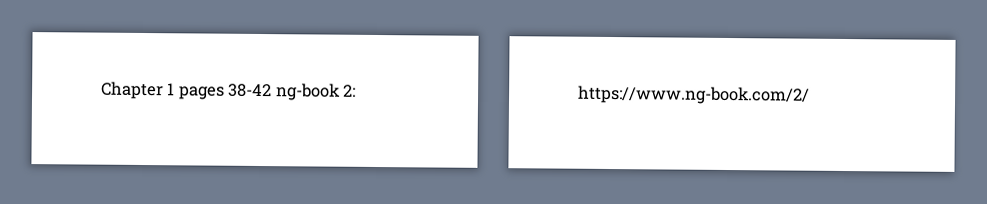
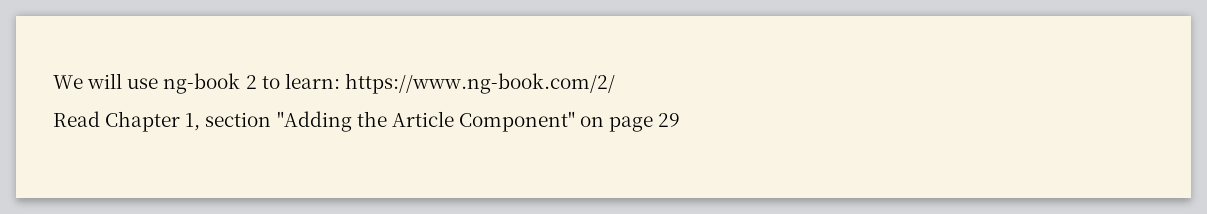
- Chapter 1 pages 38-42 ng-book 2: https://www.ng-book.com/2/
+ We will use ng-book 2 to learn: https://www.ng-book.com/2/
+ Read Chapter 1, section "Adding the Article Component" on page 29

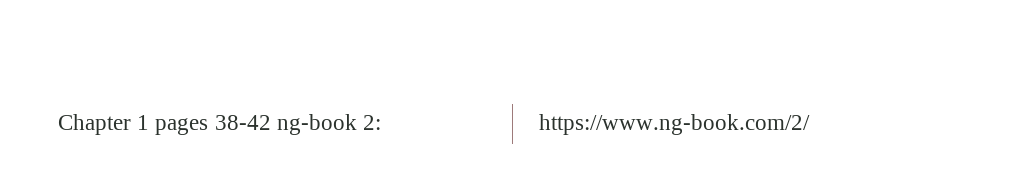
- We will use ng-book 2 to learn: https://www.ng-book.com/2/
- Read Chapter 1, section "Adding the Article Component" on page 29
+ Chapter 1 pages 38-42 ng-book 2: https://www.ng-book.com/2/

